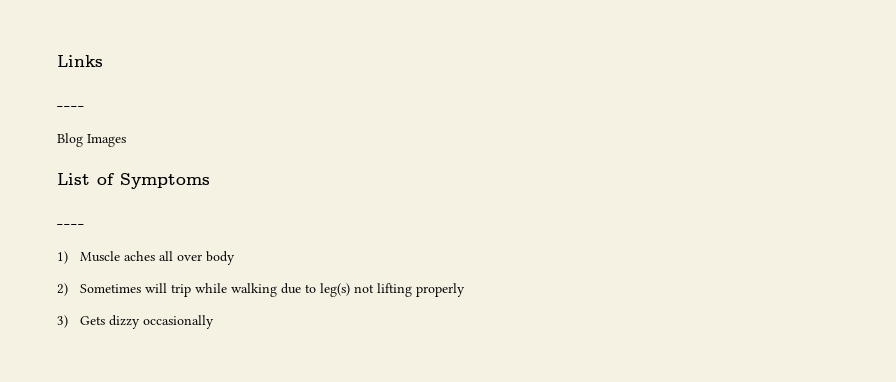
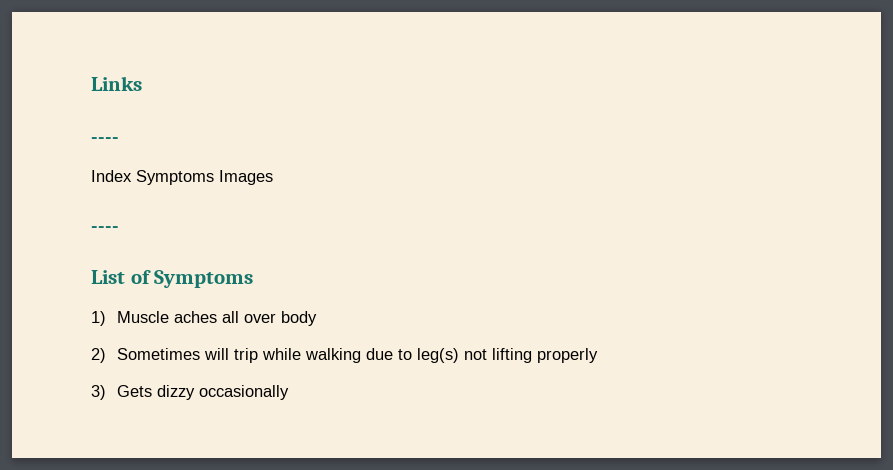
- Blog Images
+ Index Symptoms Images
+ ----
  List of Symptoms
- ----

